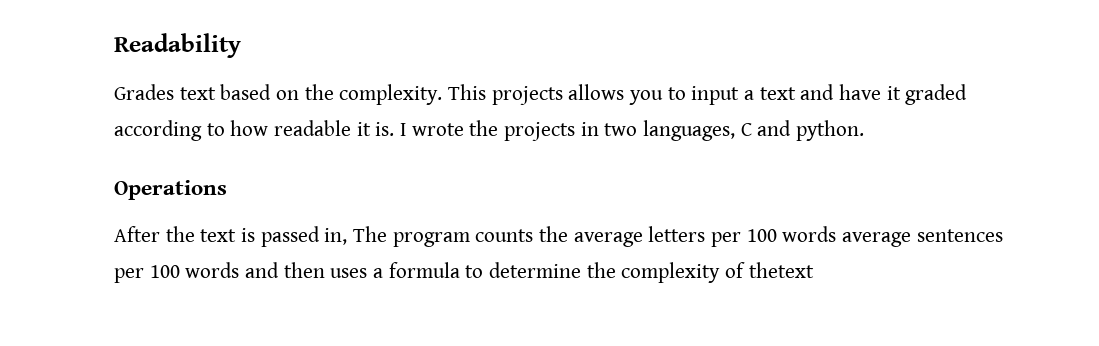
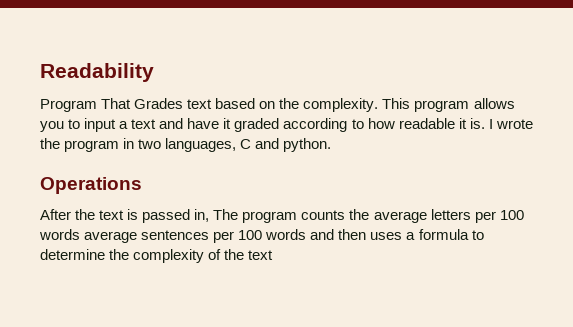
- Grades text based on the complexity.
+ Program That Grades text based on the complexity.
- This projects allows you to input a text and have it graded according to how readable it is.
+ This program allows you to input a text and have it graded according to how readable it is.
- I wrote the projects in two languages, C and python.
+ I wrote the program in two languages, C and python.
- After the text is passed in, The program counts the average letters per 100 words average sentences per 100 words and then uses a formula to determine the complexity of thetext
+ After the text is passed in, The program counts the average letters per 100 words average sentences per 100 words and then uses a formula to determine the complexity of the text

